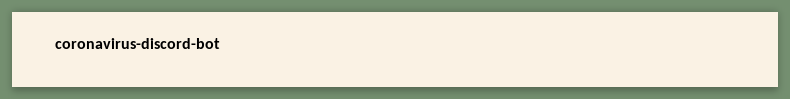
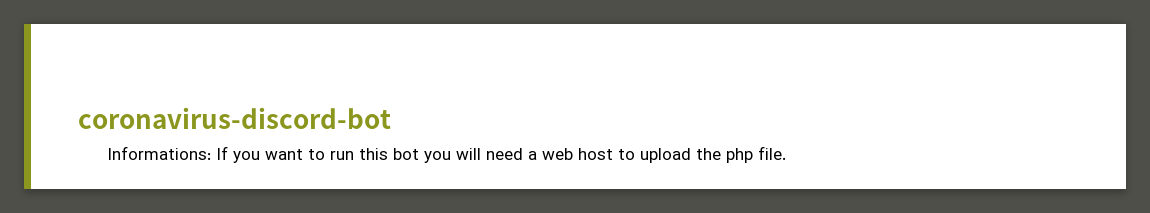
+ Informations: If you want to run this bot you will need a web host to upload the php file.

